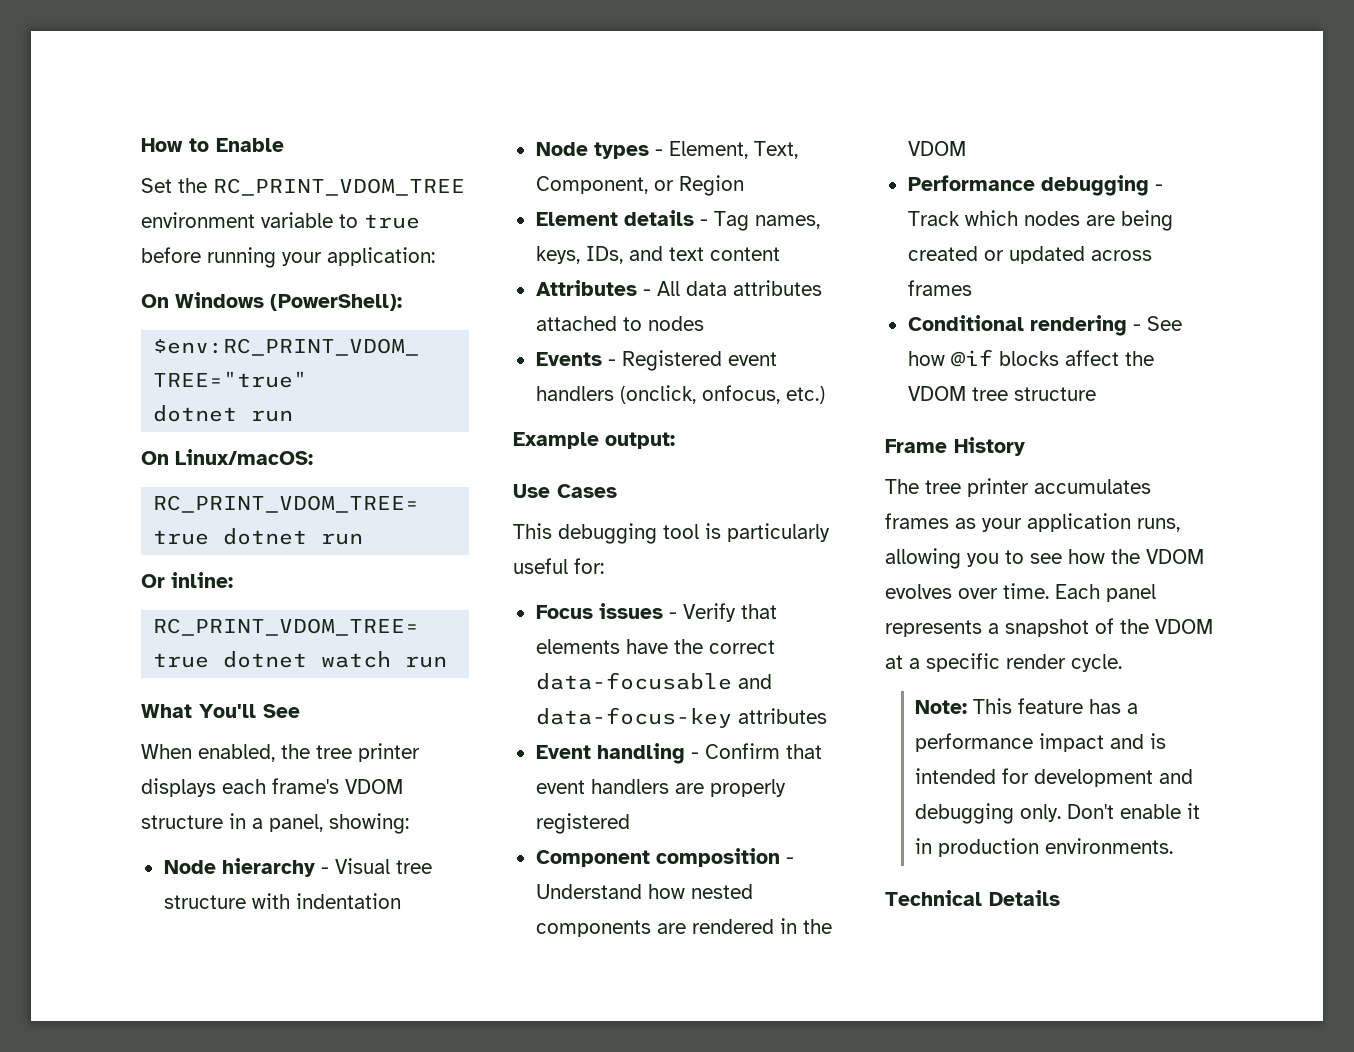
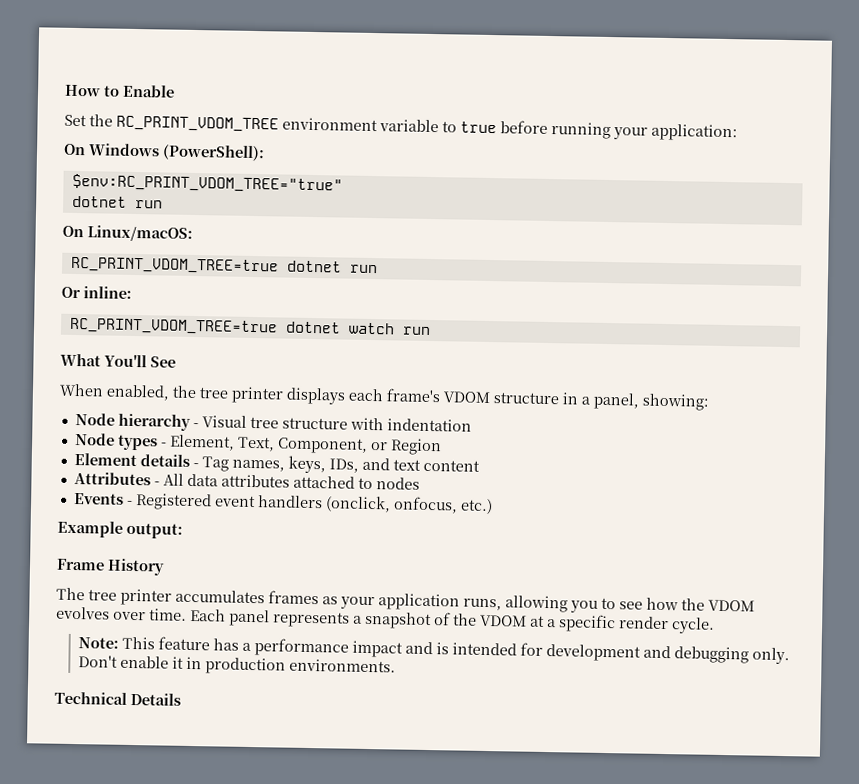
- Use Cases
- This debugging tool is particularly useful for:
- Focus issues - Verify that elements have the correct data-focusable and data-focus-key attributes
- Event handling - Confirm that event handlers are properly registered
- Component composition - Understand how nested components are rendered in the VDOM
- Performance debugging - Track which nodes are being created or updated across frames
- Conditional rendering - See how @if blocks affect the VDOM tree structure

